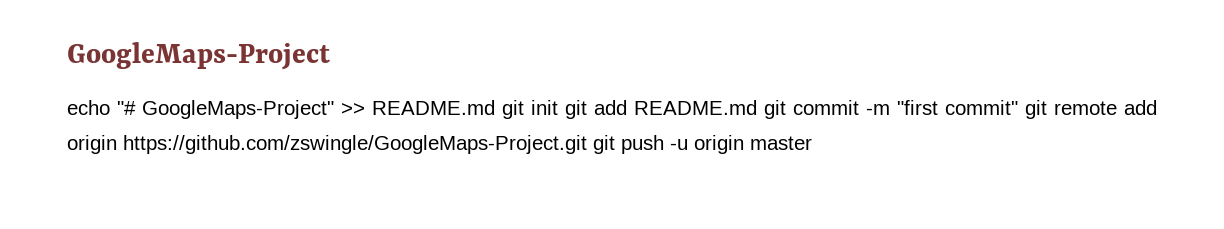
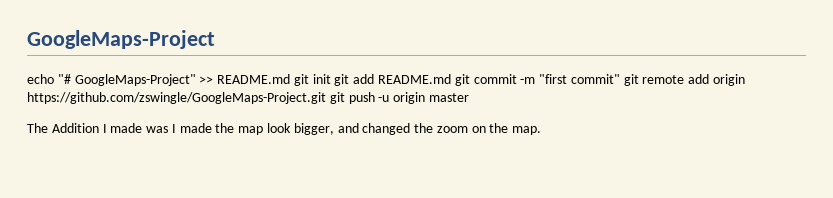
+ The Addition I made was I made the map look bigger, and changed the zoom on the map.

